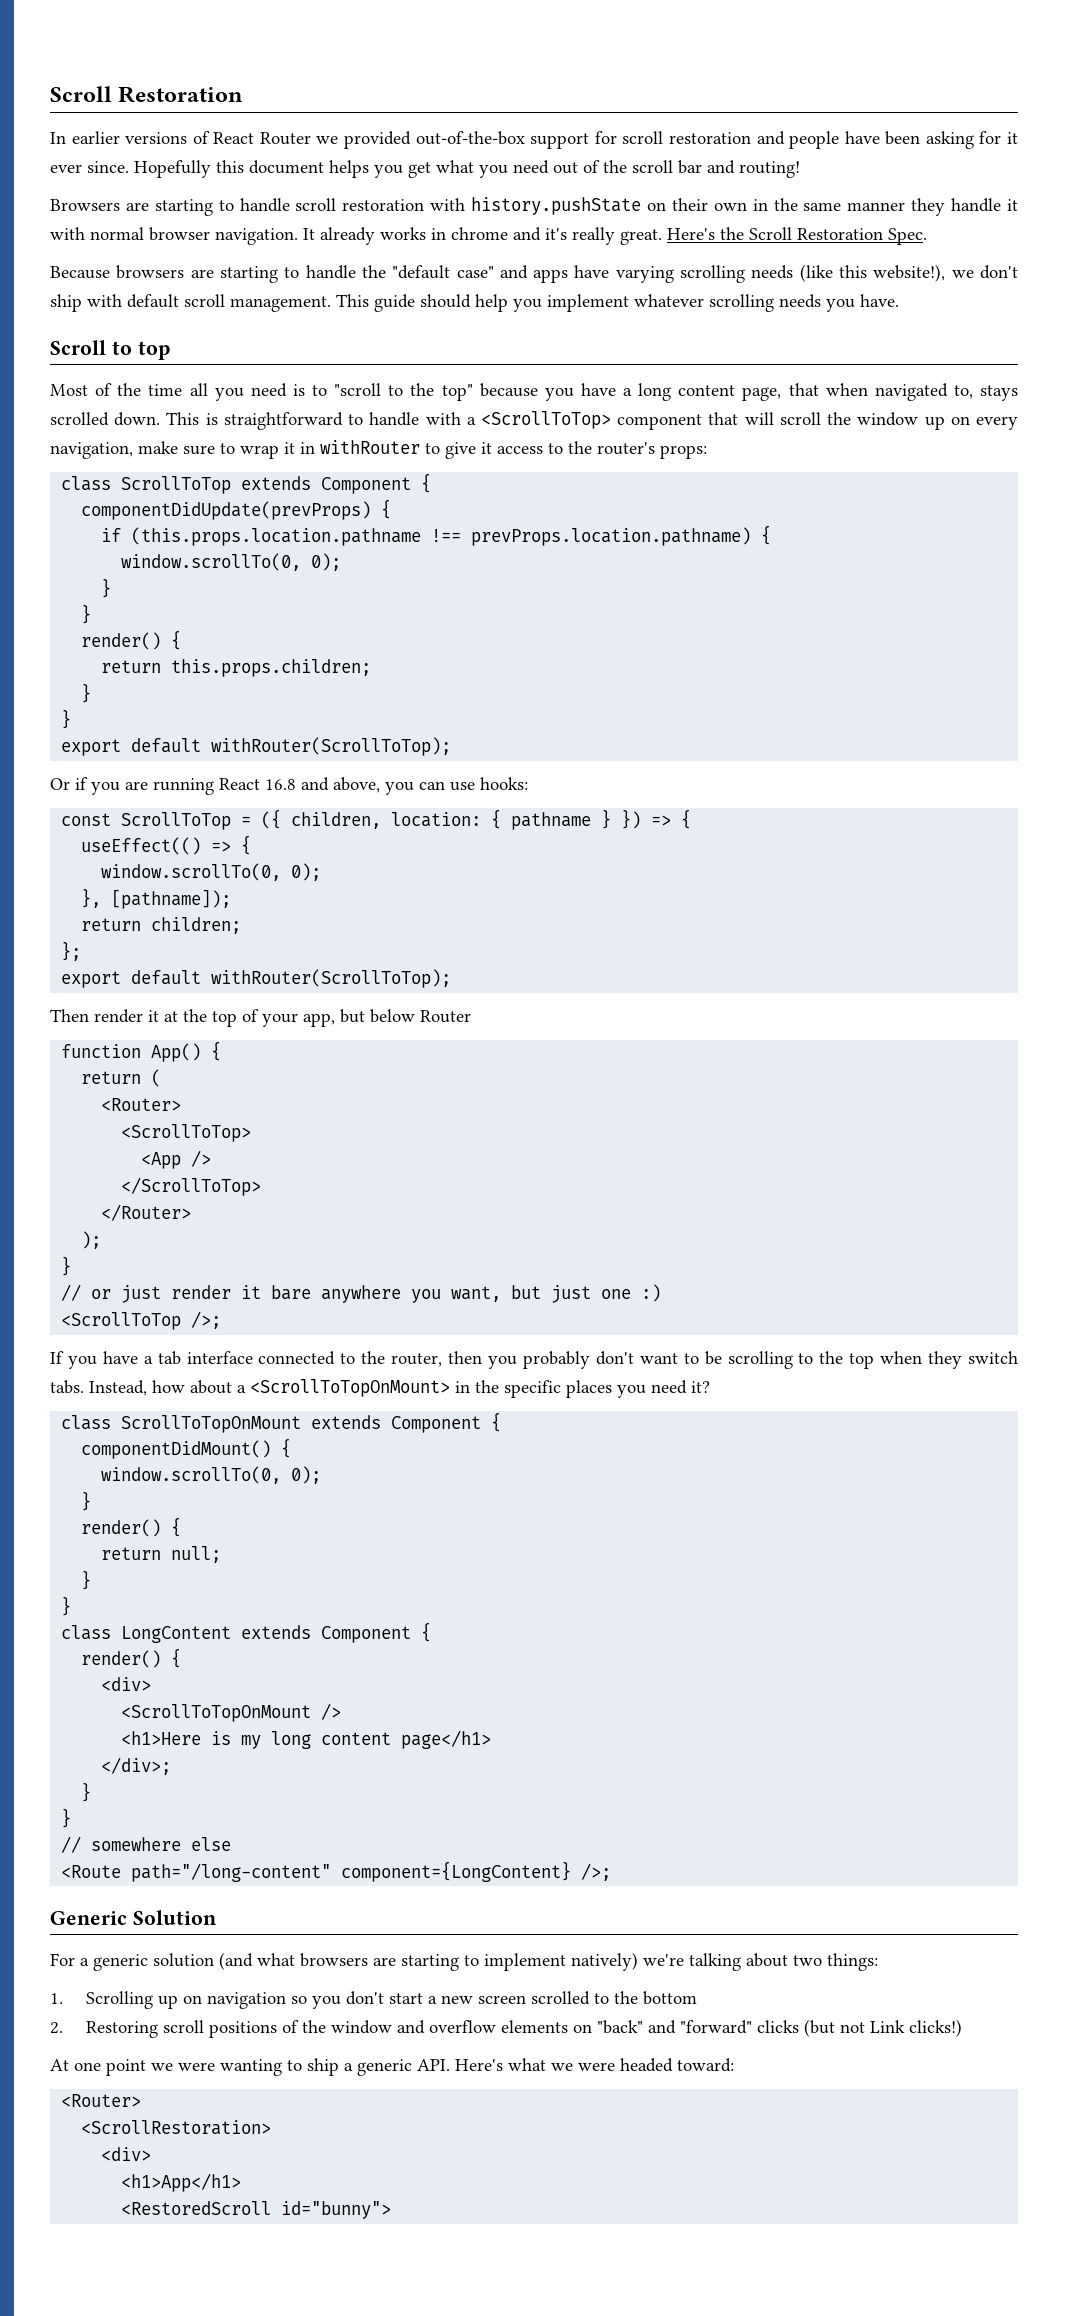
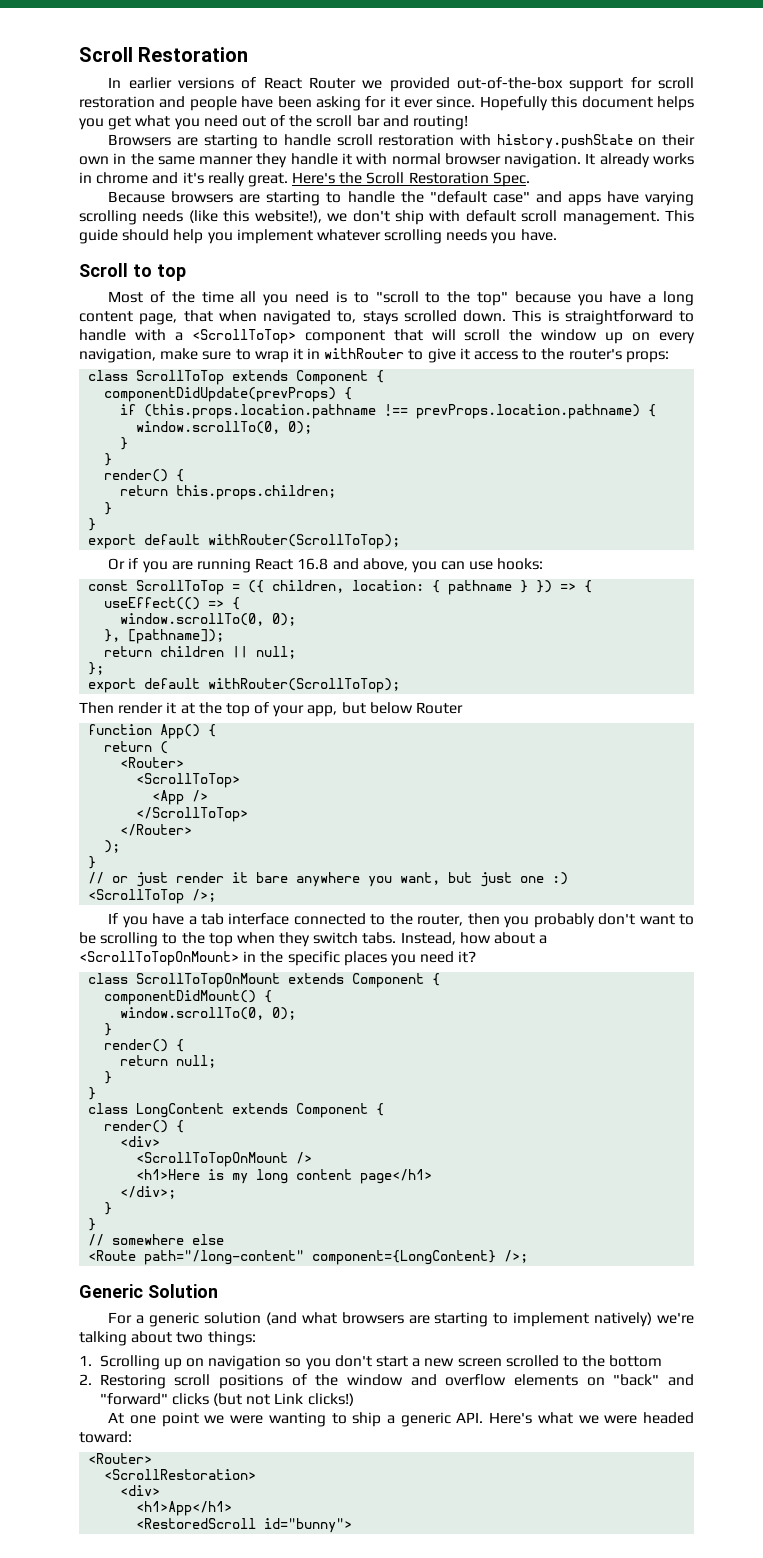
- return children;
+ return children || null;

